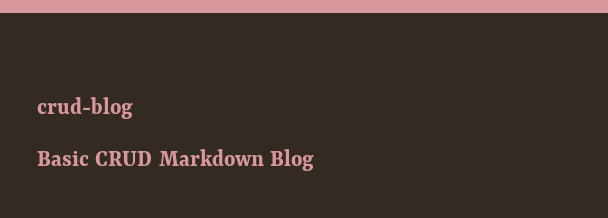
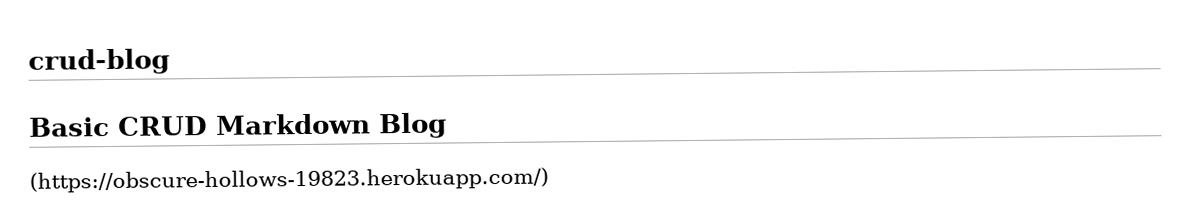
+ (https://obscure-hollows-19823.herokuapp.com/)

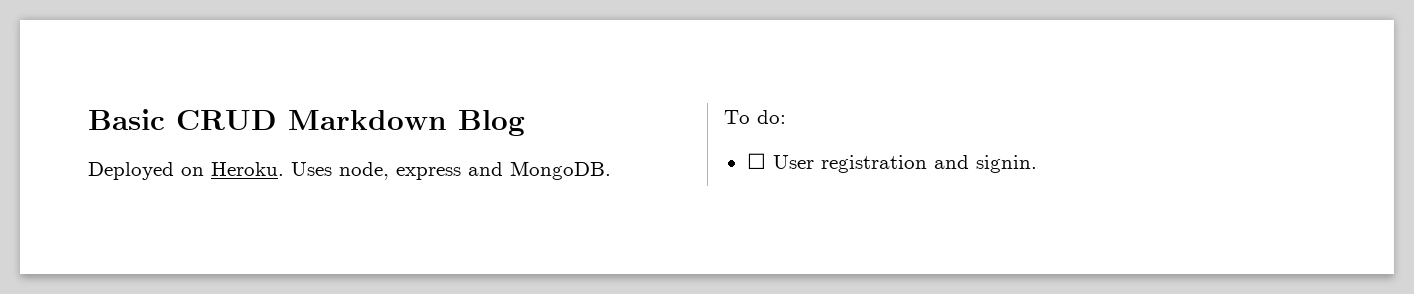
- crud-blog
- (https://obscure-hollows-19823.herokuapp.com/)
+ Deployed on Heroku. Uses node, express and MongoDB.
+ To do:
+ ☐ User registration and signin.

